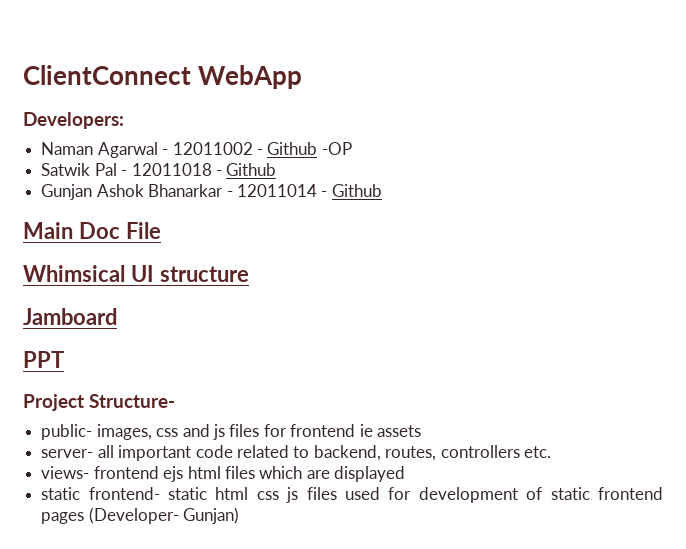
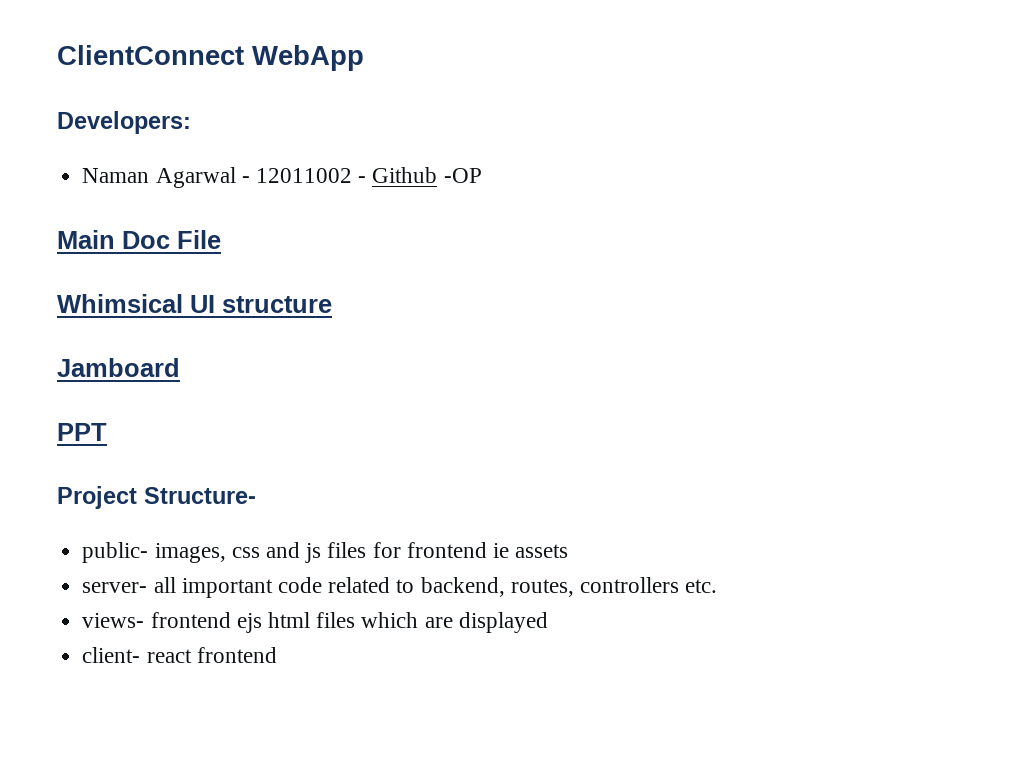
- Satwik Pal - 12011018 - Github
- Gunjan Ashok Bhanarkar - 12011014 - Github
- static frontend- static html css js files used for development of static frontend pages (Developer- Gunjan)
+ client- react frontend

